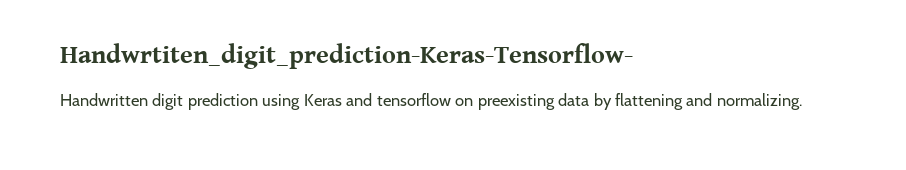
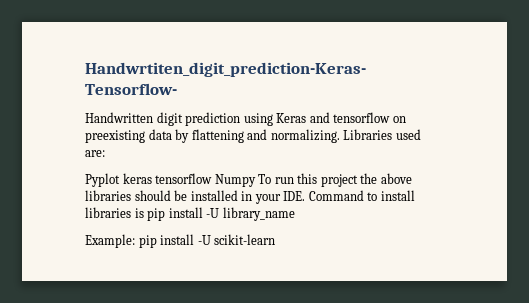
+ Libraries used are:
+ Pyplot keras tensorflow Numpy To run this project the above libraries should be installed in your IDE. Command to install libraries is pip install -U library_name
+ Example: pip install -U scikit-learn

